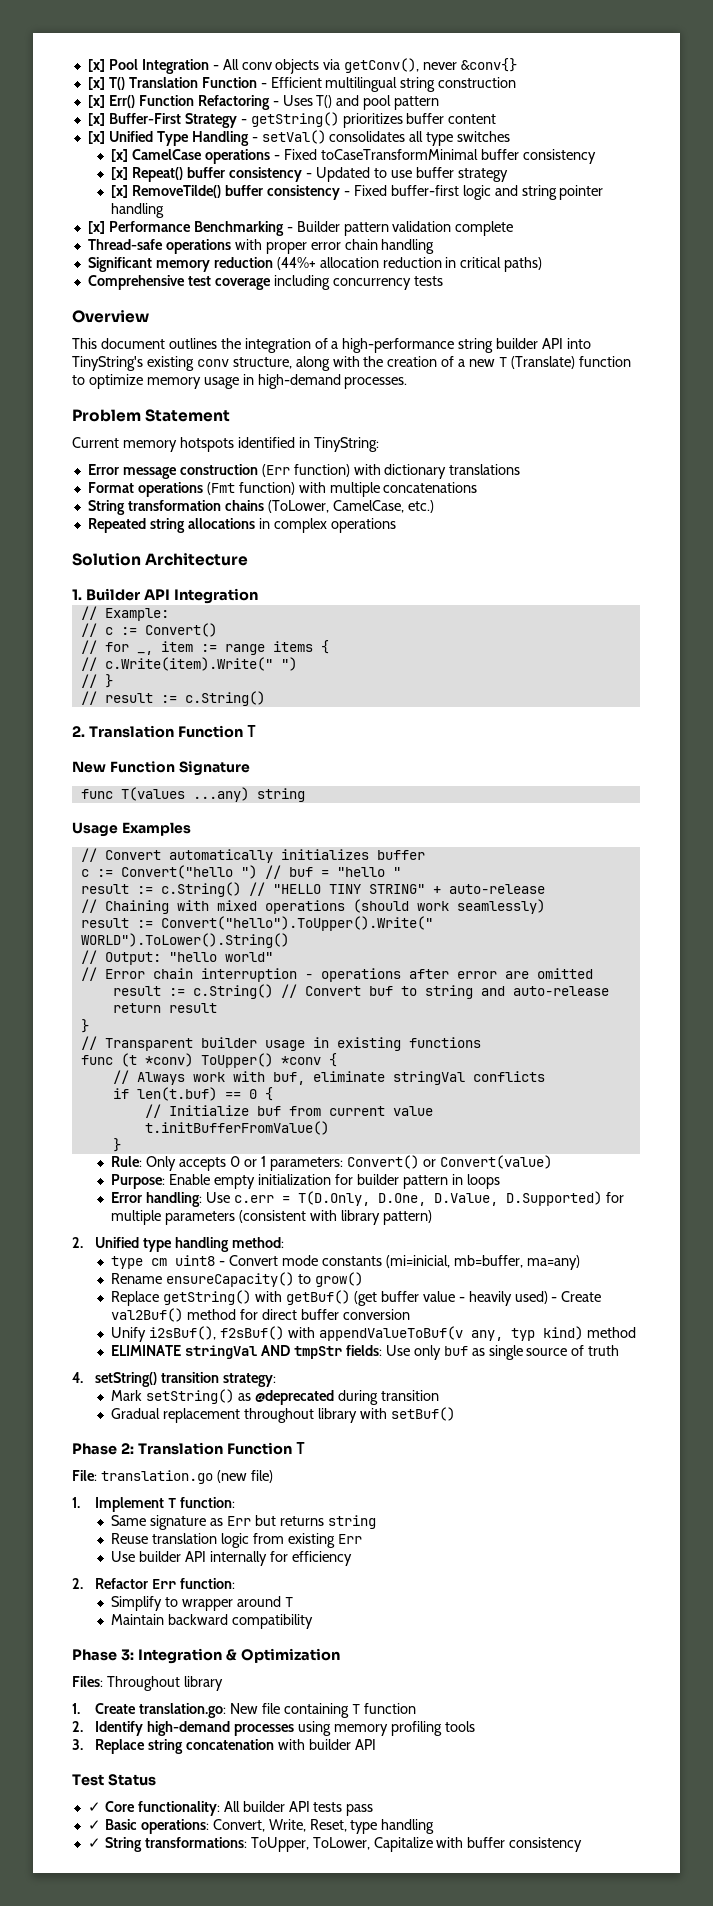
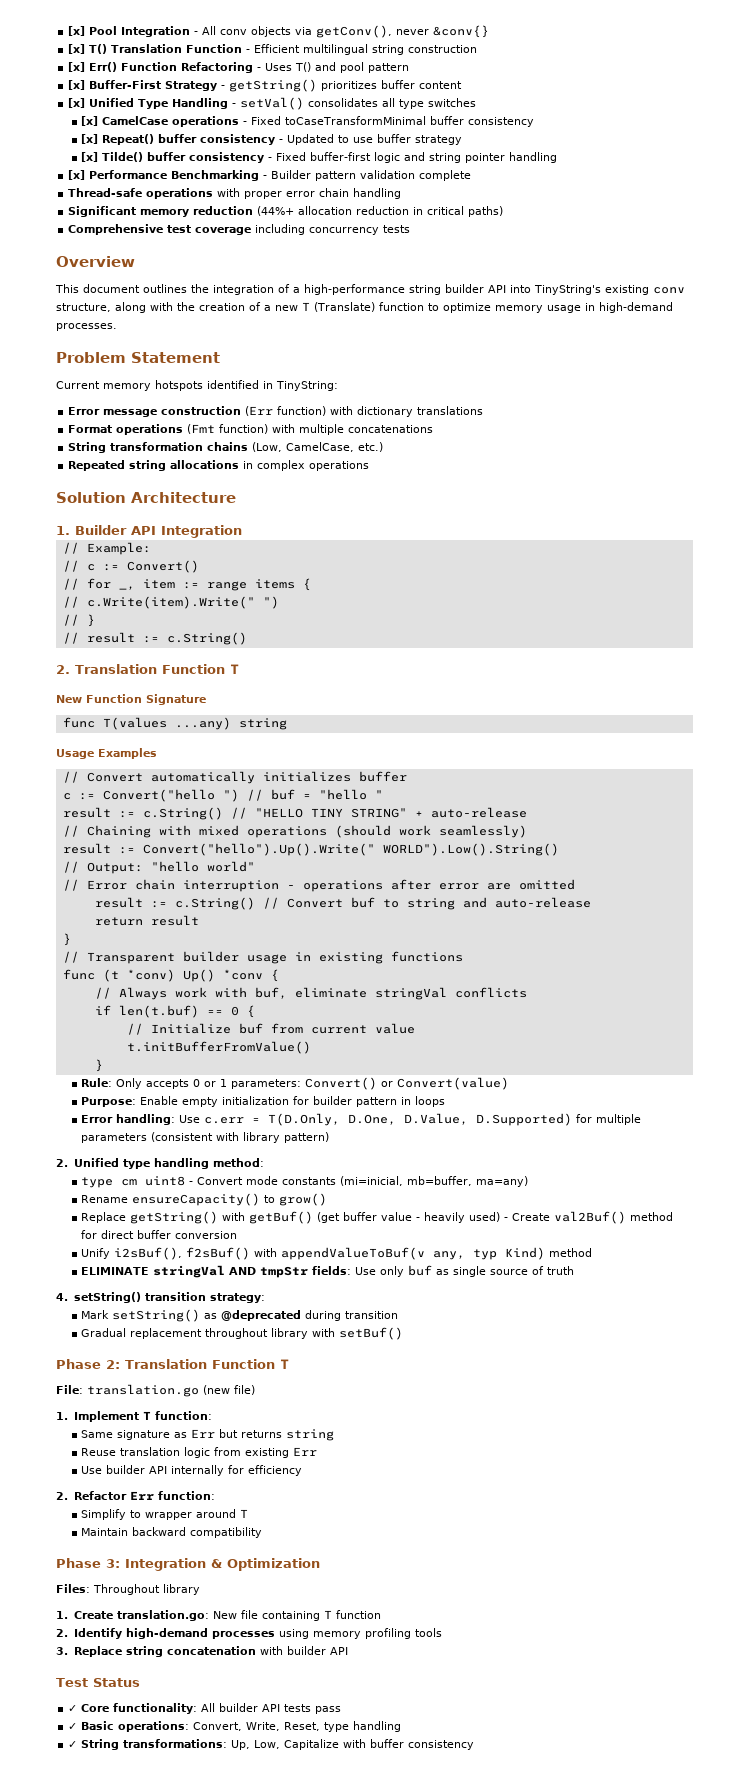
- [x] RemoveTilde() buffer consistency - Fixed buffer-first logic and string pointer handling
+ [x] Tilde() buffer consistency - Fixed buffer-first logic and string pointer handling
- String transformation chains (ToLower, CamelCase, etc.)
+ String transformation chains (Low, CamelCase, etc.)
- result := Convert("hello").ToUpper().Write(" WORLD").ToLower().String()
+ result := Convert("hello").Up().Write(" WORLD").Low().String()
- func (t *conv) ToUpper() *conv {
+ func (t *conv) Up() *conv {
- Unify i2sBuf(), f2sBuf() with appendValueToBuf(v any, typ kind) method
+ Unify i2sBuf(), f2sBuf() with appendValueToBuf(v any, typ Kind) method
- ✓ String transformations: ToUpper, ToLower, Capitalize with buffer consistency
+ ✓ String transformations: Up, Low, Capitalize with buffer consistency

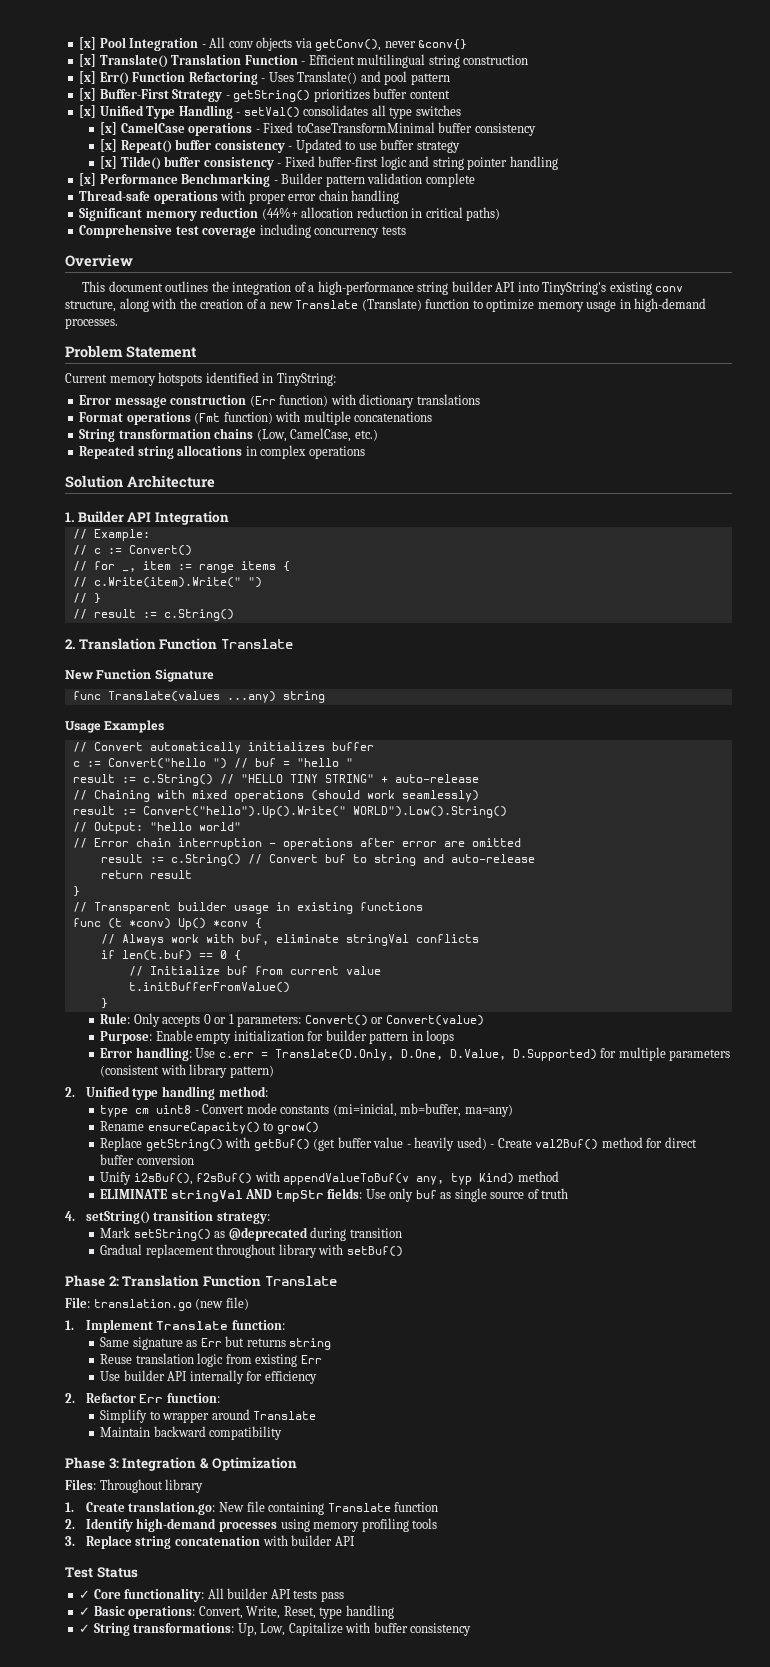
- [x] T() Translation Function - Efficient multilingual string construction
+ [x] Translate() Translation Function - Efficient multilingual string construction
- [x] Err() Function Refactoring - Uses T() and pool pattern
+ [x] Err() Function Refactoring - Uses Translate() and pool pattern
- This document outlines the integration of a high-performance string builder API into TinyString's existing conv structure, along with the creation of a new T (Translate) function to optimize memory usage in high-demand processes.
+ This document outlines the integration of a high-performance string builder API into TinyString's existing conv structure, along with the creation of a new Translate (Translate) function to optimize memory usage in high-demand processes.
- 2. Translation Function T
+ 2. Translation Function Translate
- func T(values ...any) string
+ func Translate(values ...any) string
- Error handling: Use c.err = T(D.Only, D.One, D.Value, D.Supported) for multiple parameters (consistent with library pattern)
+ Error handling: Use c.err = Translate(D.Only, D.One, D.Value, D.Supported) for multiple parameters (consistent with library pattern)
- Phase 2: Translation Function T
+ Phase 2: Translation Function Translate
- 1. Implement T function:
+ 1. Implement Translate function:
- Simplify to wrapper around T
+ Simplify to wrapper around Translate
- 1. Create translation.go: New file containing T function
+ 1. Create translation.go: New file containing Translate function

